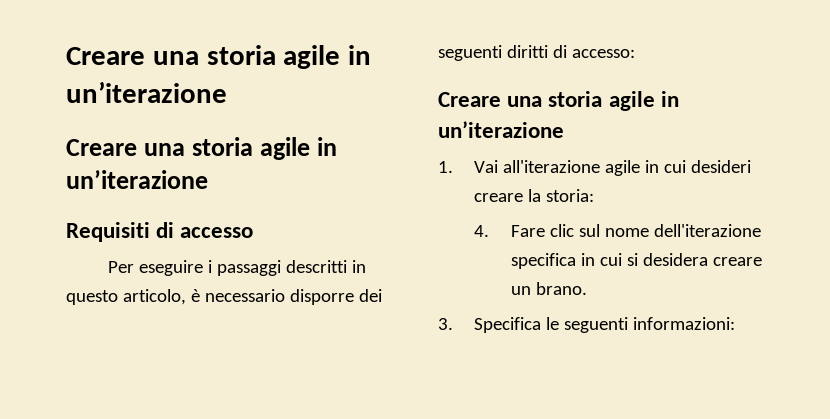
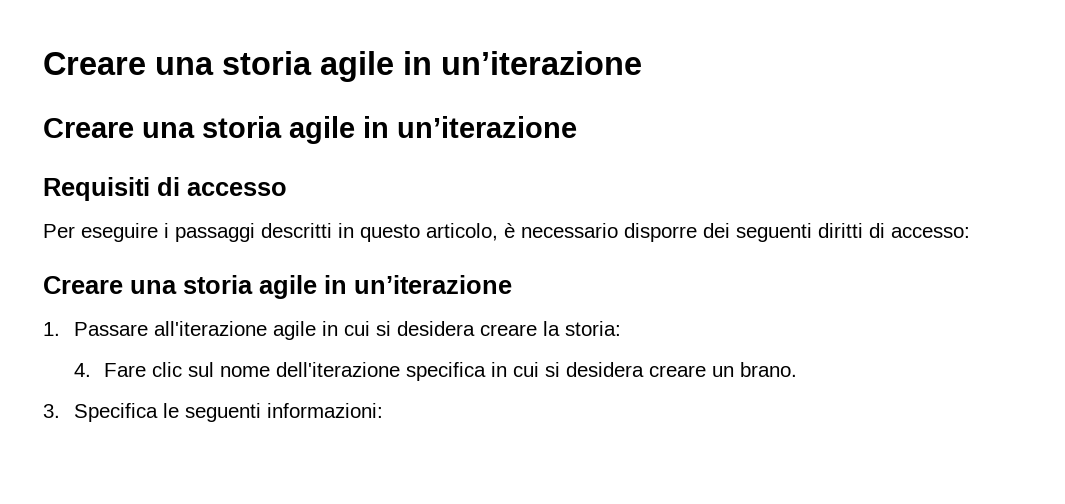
- 1. Vai all'iterazione agile in cui desideri creare la storia:
+ 1. Passare all'iterazione agile in cui si desidera creare la storia:

